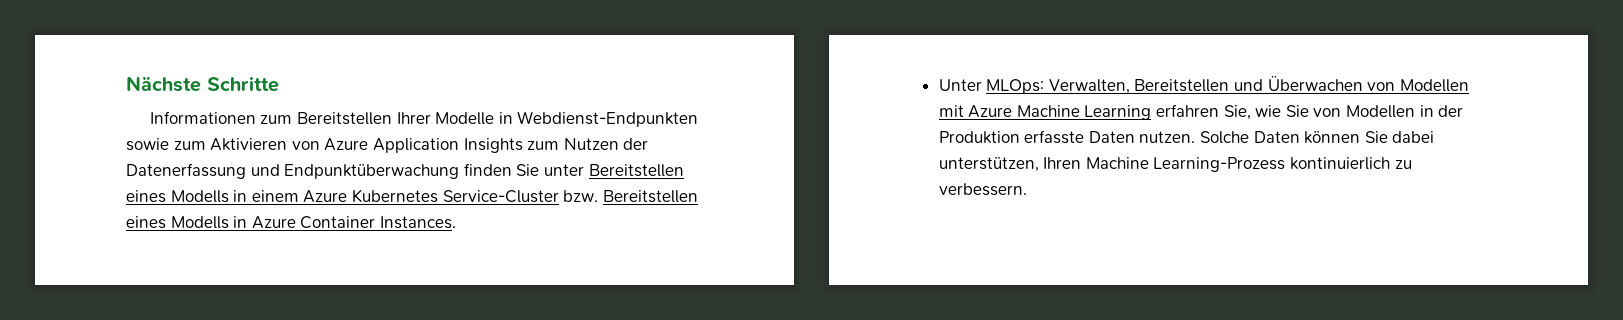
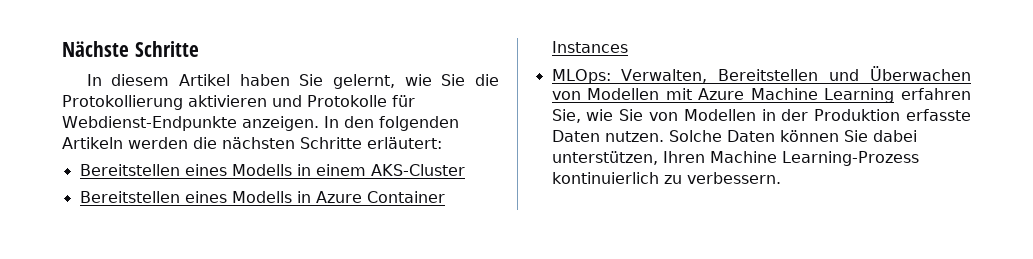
- Informationen zum Bereitstellen Ihrer Modelle in Webdienst-Endpunkten sowie zum Aktivieren von Azure Application Insights zum Nutzen der Datenerfassung und Endpunktüberwachung finden Sie unter Bereitstellen eines Modells in einem Azure Kubernetes Service-Cluster bzw. Bereitstellen eines Modells in Azure Container Instances.
- Unter MLOps: Verwalten, Bereitstellen und Überwachen von Modellen mit Azure Machine Learning erfahren Sie, wie Sie von Modellen in der Produktion erfasste Daten nutzen.
+ In diesem Artikel haben Sie gelernt, wie Sie die Protokollierung aktivieren und Protokolle für Webdienst-Endpunkte anzeigen. In den folgenden Artikeln werden die nächsten Schritte erläutert:
+ Bereitstellen eines Modells in einem AKS-Cluster
+ Bereitstellen eines Modells in Azure Container Instances
+ MLOps: Verwalten, Bereitstellen und Überwachen von Modellen mit Azure Machine Learning erfahren Sie, wie Sie von Modellen in der Produktion erfasste Daten nutzen.

